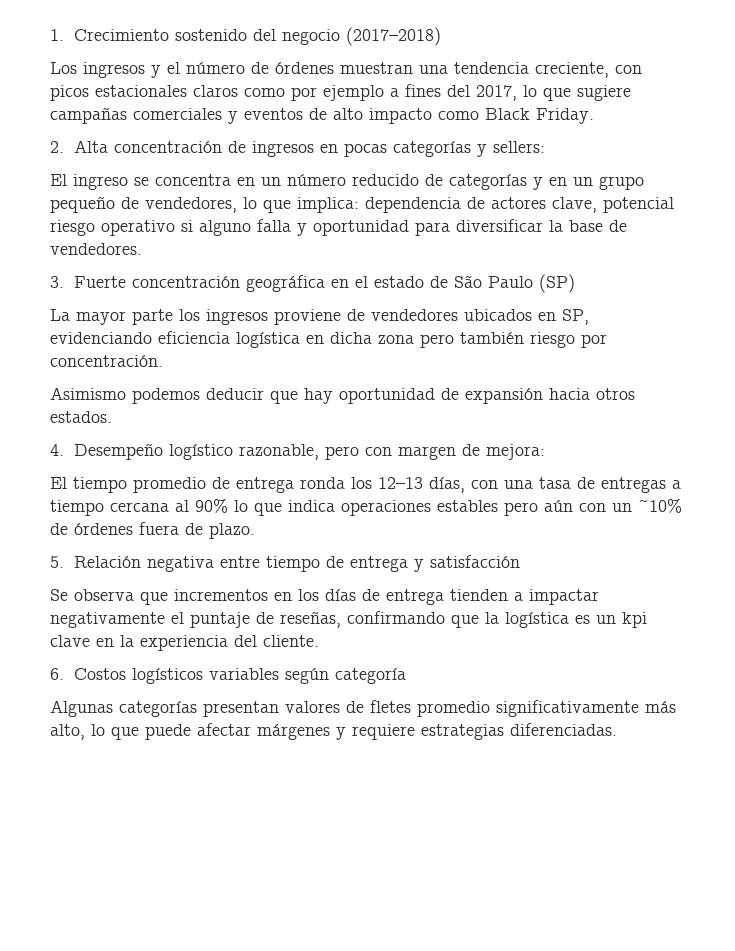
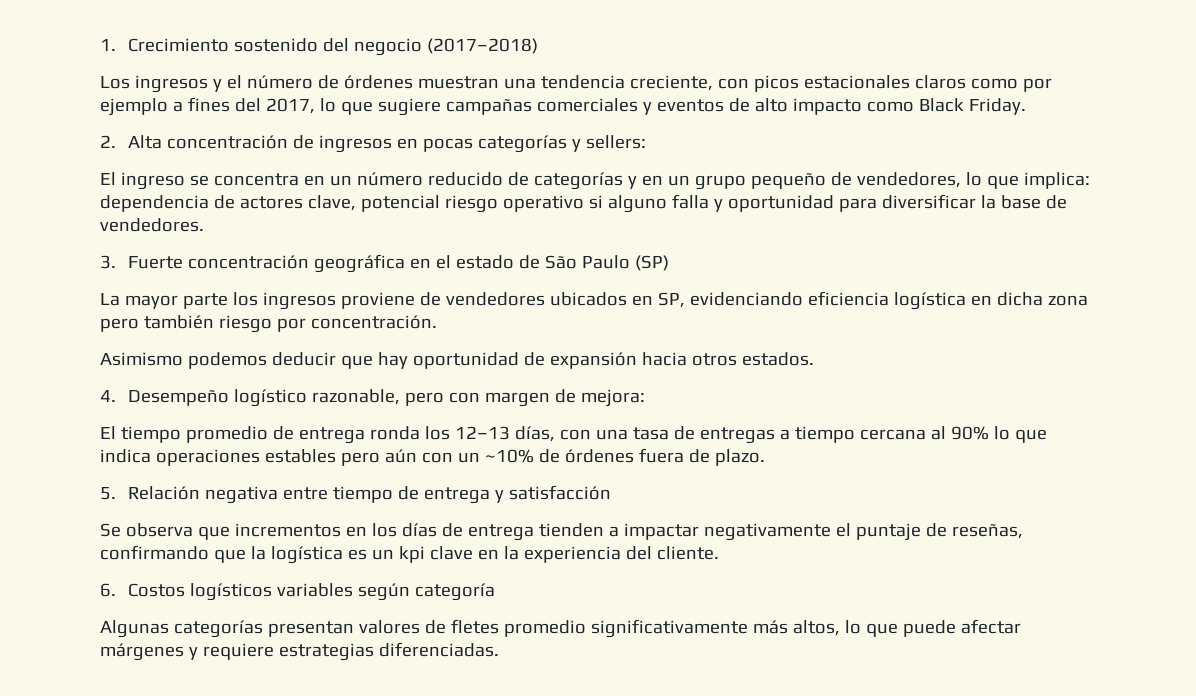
- Algunas categorías presentan valores de fletes promedio significativamente más alto, lo que puede afectar márgenes y requiere estrategias diferenciadas.
+ Algunas categorías presentan valores de fletes promedio significativamente más altos, lo que puede afectar márgenes y requiere estrategias diferenciadas.

